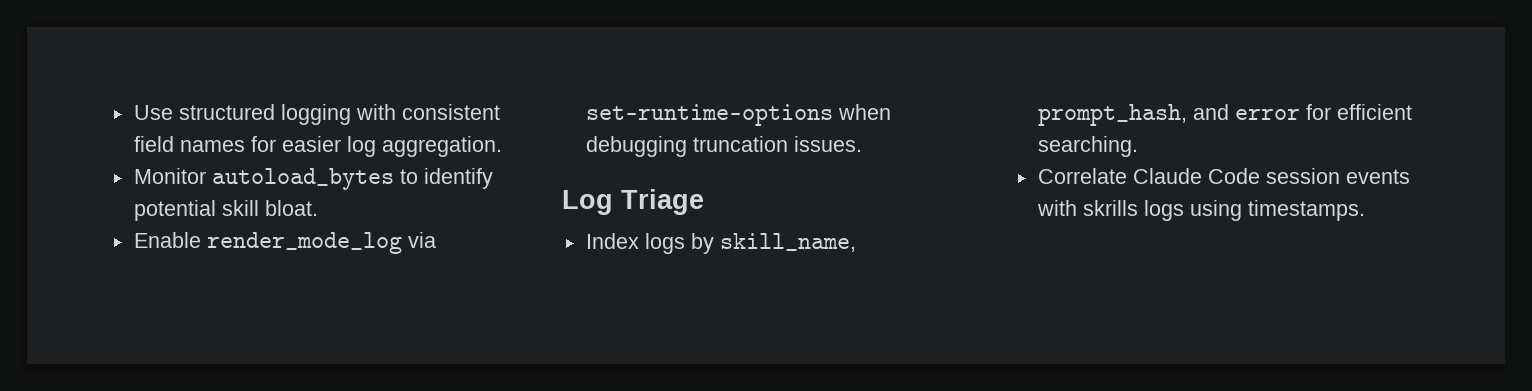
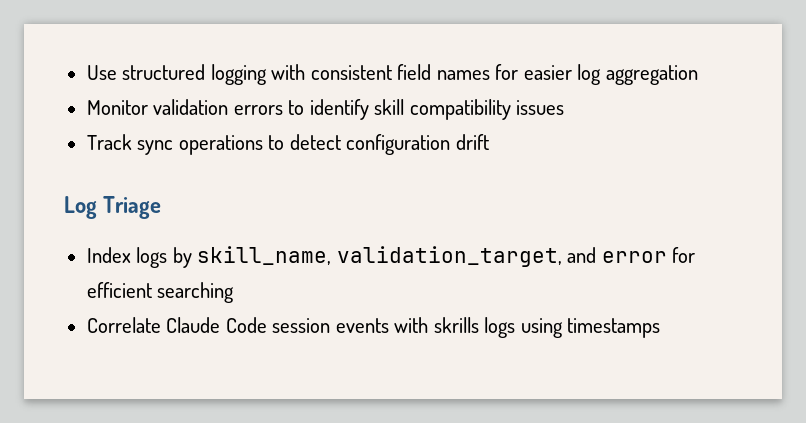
- Use structured logging with consistent field names for easier log aggregation.
+ Use structured logging with consistent field names for easier log aggregation
- Monitor autoload_bytes to identify potential skill bloat.
- Enable render_mode_log via set-runtime-options when debugging truncation issues.
+ Monitor validation errors to identify skill compatibility issues
+ Track sync operations to detect configuration drift
- Index logs by skill_name, prompt_hash, and error for efficient searching.
+ Index logs by skill_name, validation_target, and error for efficient searching
- Correlate Claude Code session events with skrills logs using timestamps.
+ Correlate Claude Code session events with skrills logs using timestamps

